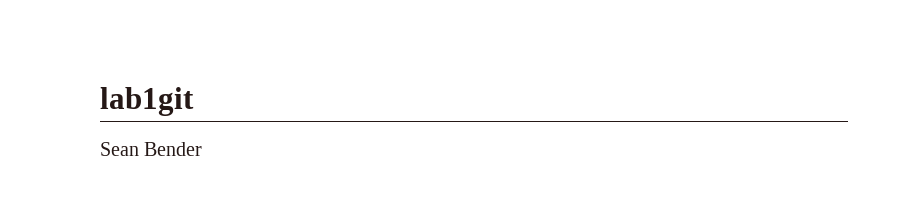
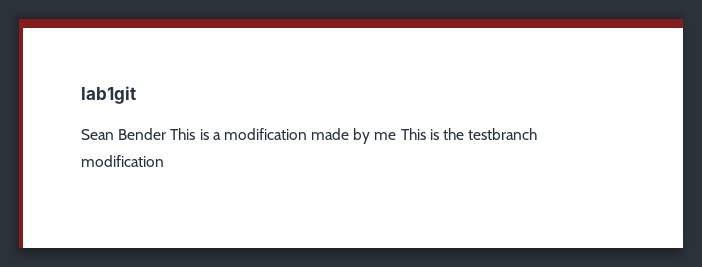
- Sean Bender
+ Sean Bender This is a modification made by me This is the testbranch modification

